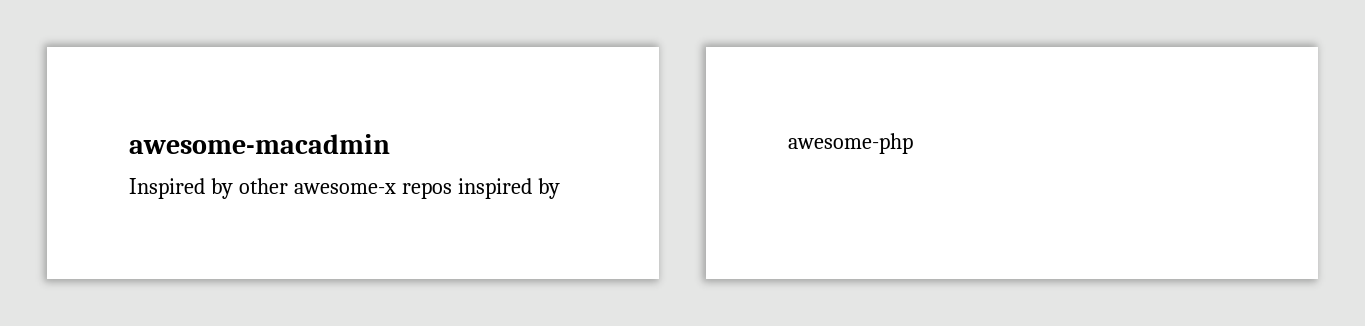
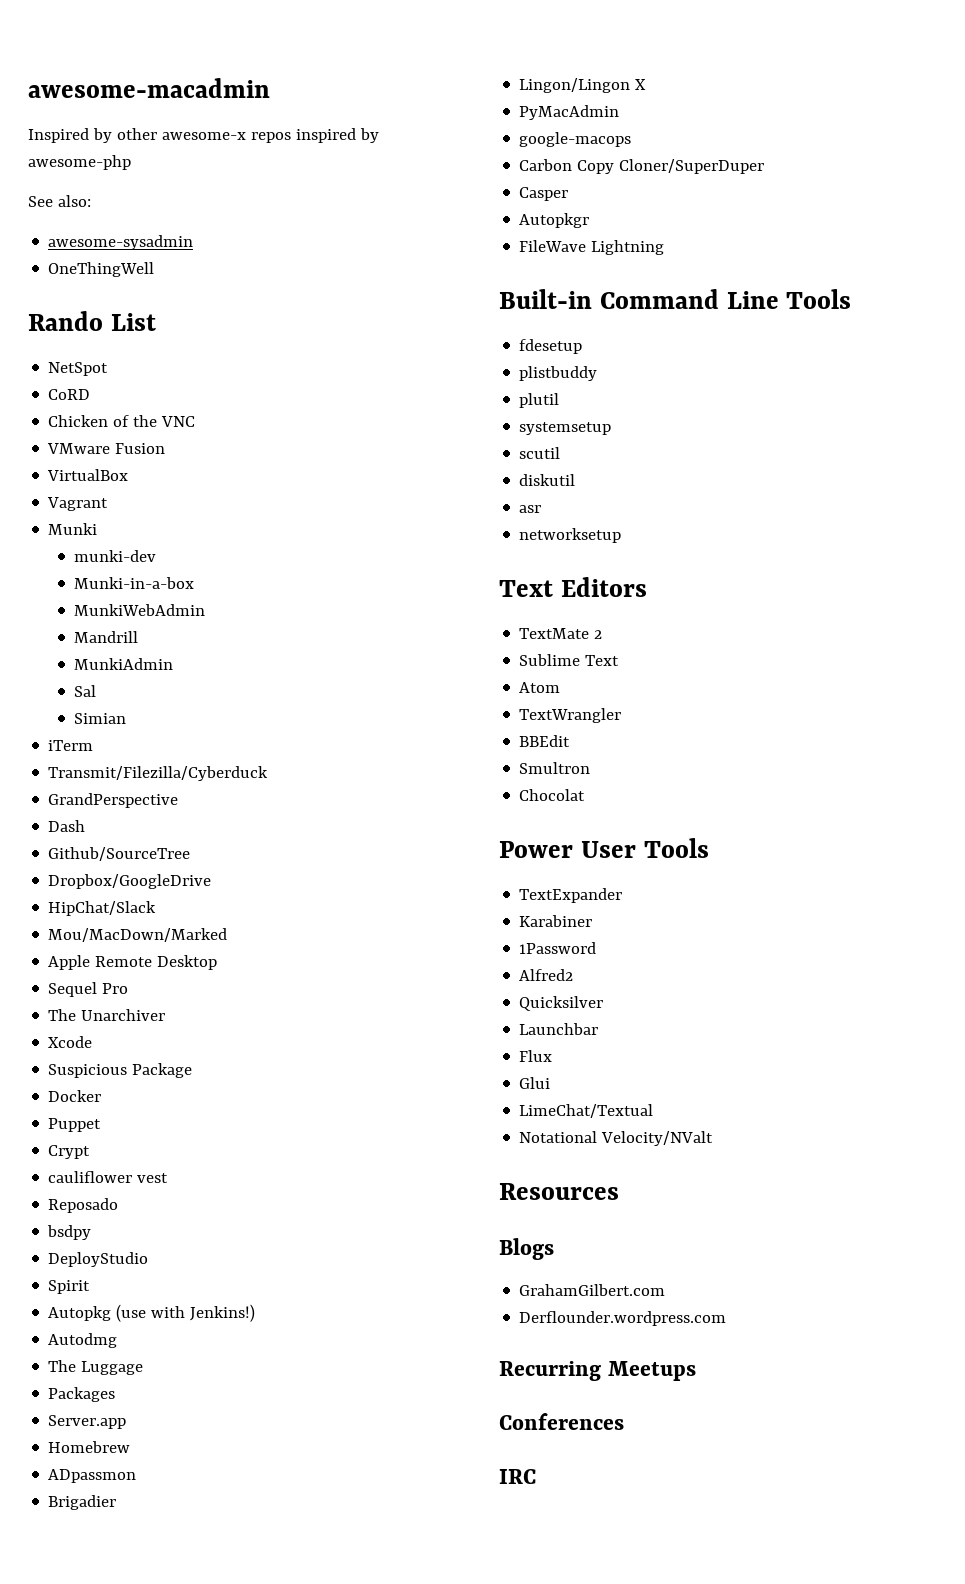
+ See also:
+ awesome-sysadmin
+ OneThingWell
+ Rando List
+ NetSpot
+ CoRD
+ Chicken of the VNC
+ VMware Fusion
+ VirtualBox
+ Vagrant
+ Munki
+ munki-dev
+ Munki-in-a-box
+ MunkiWebAdmin
+ Mandrill
+ MunkiAdmin
+ Sal
+ Simian
+ iTerm
+ Transmit/Filezilla/Cyberduck
+ GrandPerspective
+ Dash
+ Github/SourceTree
+ Dropbox/GoogleDrive
+ HipChat/Slack
+ Mou/MacDown/Marked
+ Apple Remote Desktop
+ Sequel Pro
+ The Unarchiver
+ Xcode
+ Suspicious Package
+ Docker
+ Puppet
+ Crypt
+ cauliflower vest
+ Reposado
+ bsdpy
+ DeployStudio
+ Spirit
+ Autopkg (use with Jenkins!)
+ Autodmg
+ The Luggage
+ Packages
+ Server.app
+ Homebrew
+ ADpassmon
+ Brigadier
+ Lingon/Lingon X
+ PyMacAdmin
+ google-macops
+ Carbon Copy Cloner/SuperDuper
+ Casper
+ Autopkgr
+ FileWave Lightning
+ Built-in Command Line Tools
+ fdesetup
+ plistbuddy
+ plutil
+ systemsetup
+ scutil
+ diskutil
+ asr
+ networksetup
+ Text Editors
+ TextMate 2
+ Sublime Text
+ Atom
+ TextWrangler
+ BBEdit
+ Smultron
+ Chocolat
+ Power User Tools
+ TextExpander
+ Karabiner
+ 1Password
+ Alfred2
+ Quicksilver
+ Launchbar
+ Flux
+ Glui
+ LimeChat/Textual
+ Notational Velocity/NValt
+ Resources
+ Blogs
+ GrahamGilbert.com
+ Derflounder.wordpress.com
+ Recurring Meetups
+ Conferences
+ IRC

